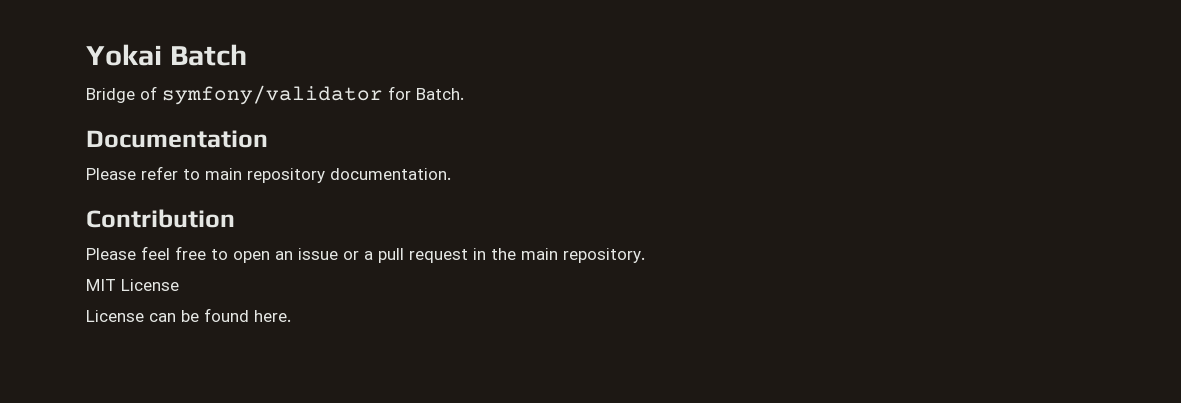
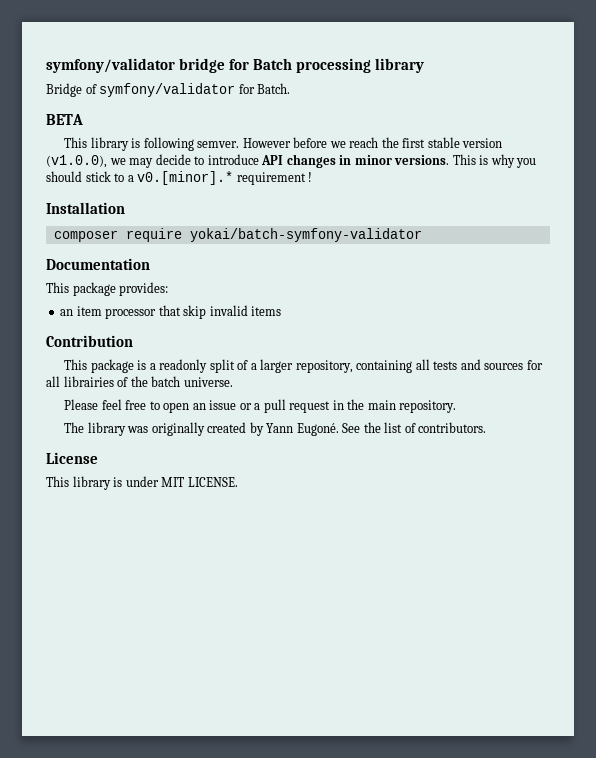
- Yokai Batch
+ symfony/validator bridge for Batch processing library
+ BETA
+ This library is following semver. However before we reach the first stable version (v1.0.0), we may decide to introduce API changes in minor versions. This is why you should stick to a v0.[minor].* requirement !
+ Installation
+ composer require yokai/batch-symfony-validator
  Documentation
- Please refer to main repository documentation.
+ This package provides:
+ an item processor that skip invalid items
  Contribution
+ This package is a readonly split of a larger repository, containing all tests and sources for all librairies of the batch universe.
- MIT License
- License can be found here.
+ The library was originally created by Yann Eugoné. See the list of contributors.
+ License
+ This library is under MIT LICENSE.

